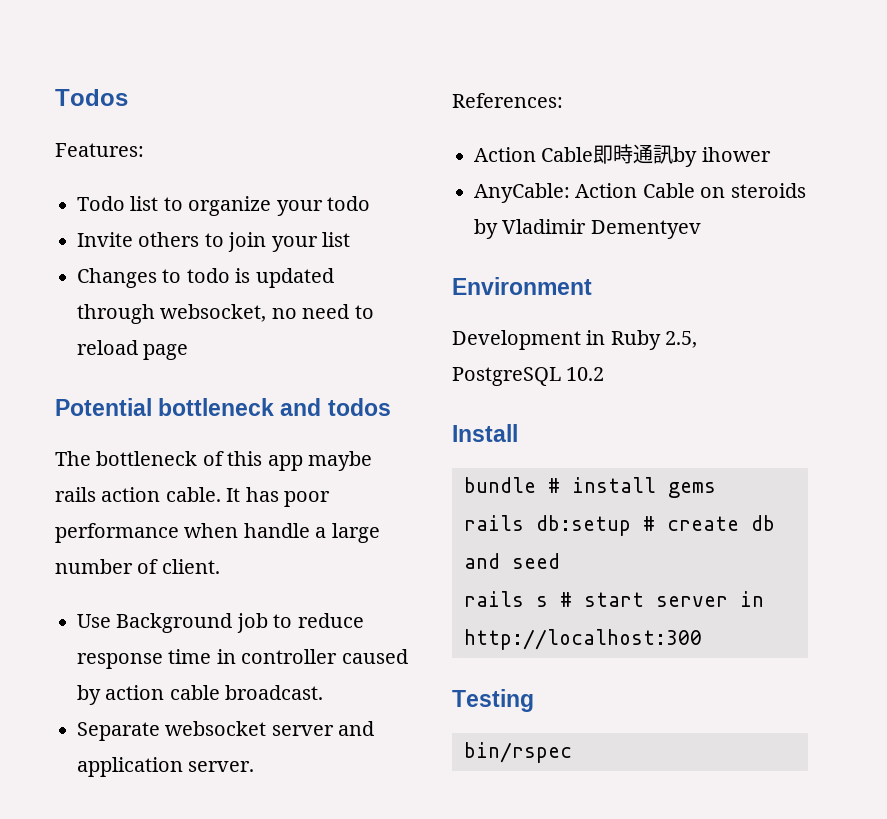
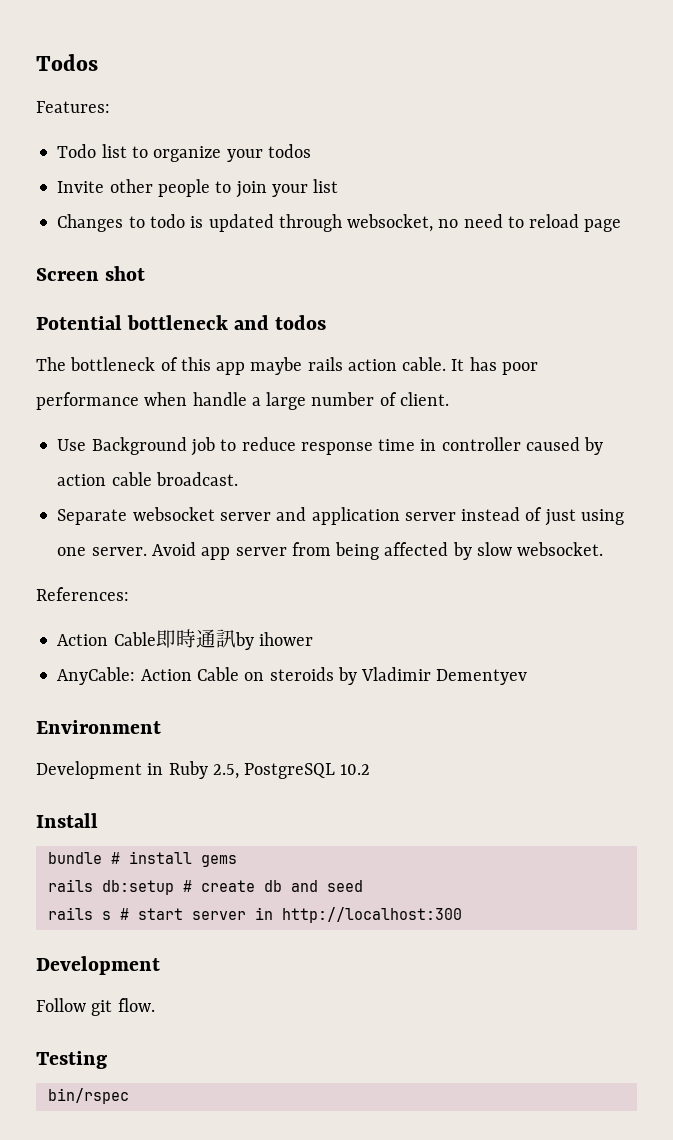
- Todo list to organize your todo
+ Todo list to organize your todos
- Invite others to join your list
+ Invite other people to join your list
+ Screen shot
- Separate websocket server and application server.
+ Separate websocket server and application server instead of just using one server. Avoid app server from being affected by slow websocket.
  rails s # start server in http://localhost:300
+ Development
+ Follow git flow.

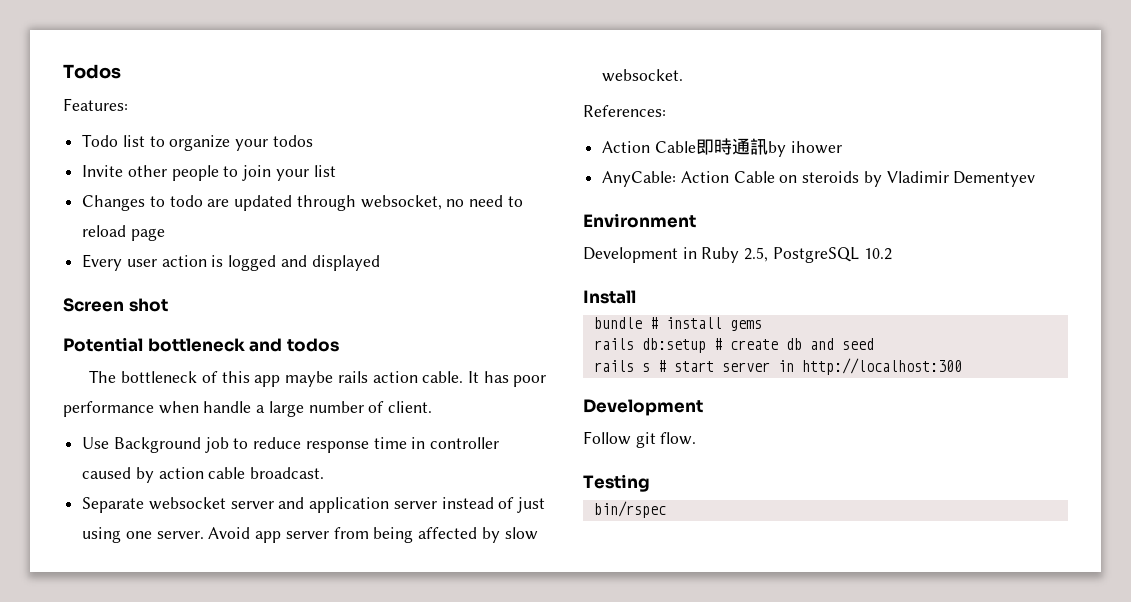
- Changes to todo is updated through websocket, no need to reload page
+ Changes to todo are updated through websocket, no need to reload page
+ Every user action is logged and displayed

